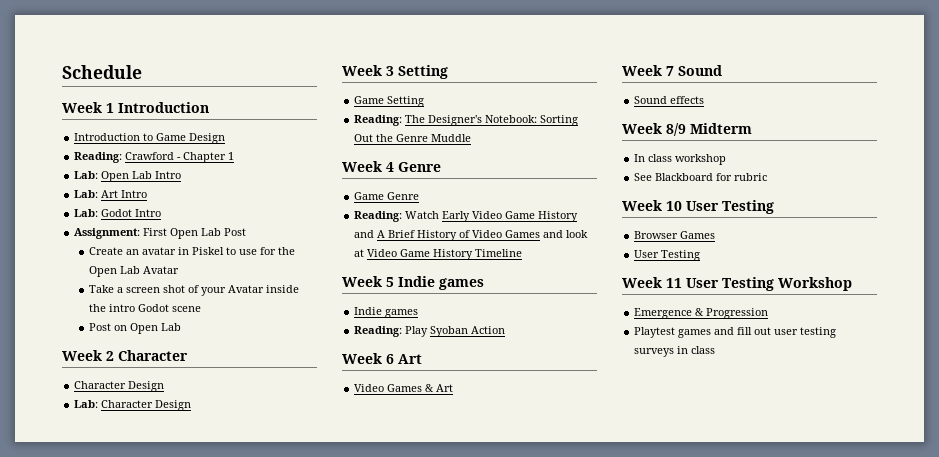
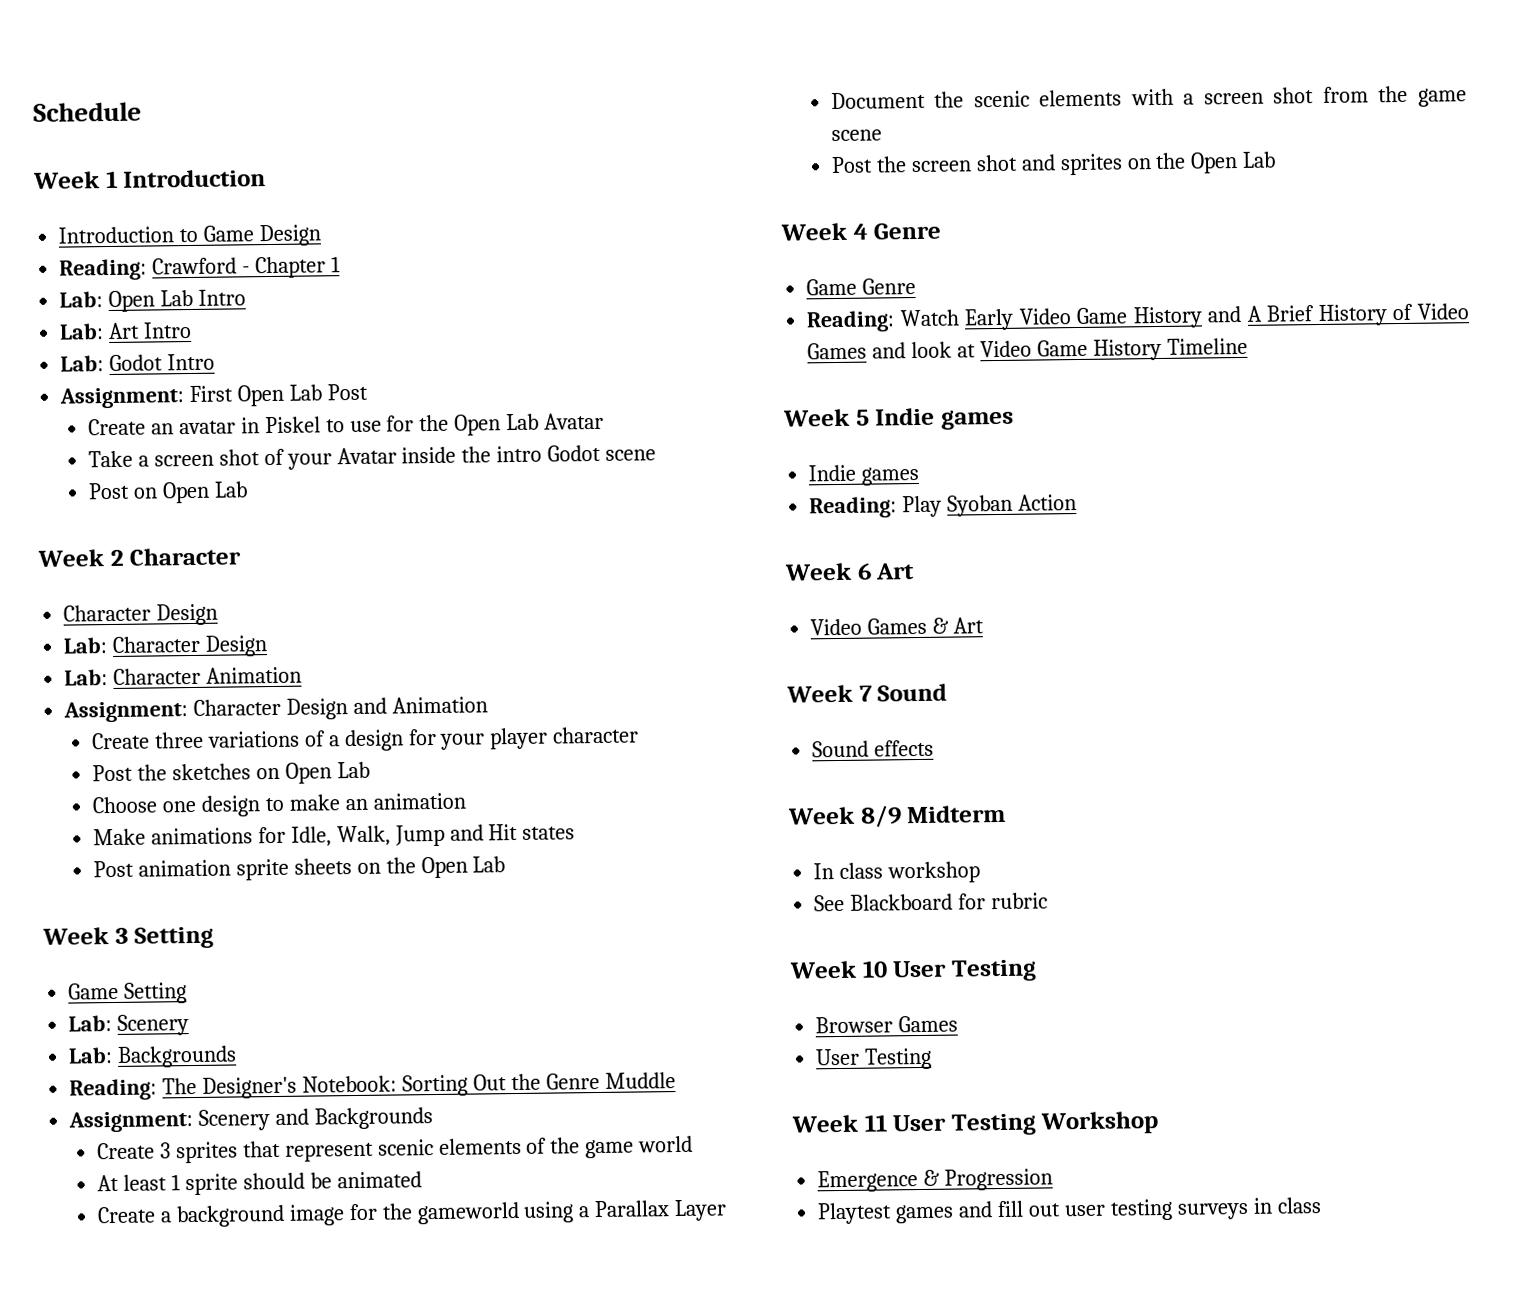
+ Lab: Character Animation
+ Assignment: Character Design and Animation
+ Create three variations of a design for your player character
+ Post the sketches on Open Lab
+ Choose one design to make an animation
+ Make animations for Idle, Walk, Jump and Hit states
+ Post animation sprite sheets on the Open Lab
+ Lab: Scenery
+ Lab: Backgrounds
+ Assignment: Scenery and Backgrounds
+ Create 3 sprites that represent scenic elements of the game world
+ At least 1 sprite should be animated
+ Create a background image for the gameworld using a Parallax Layer
+ Document the scenic elements with a screen shot from the game scene
+ Post the screen shot and sprites on the Open Lab

